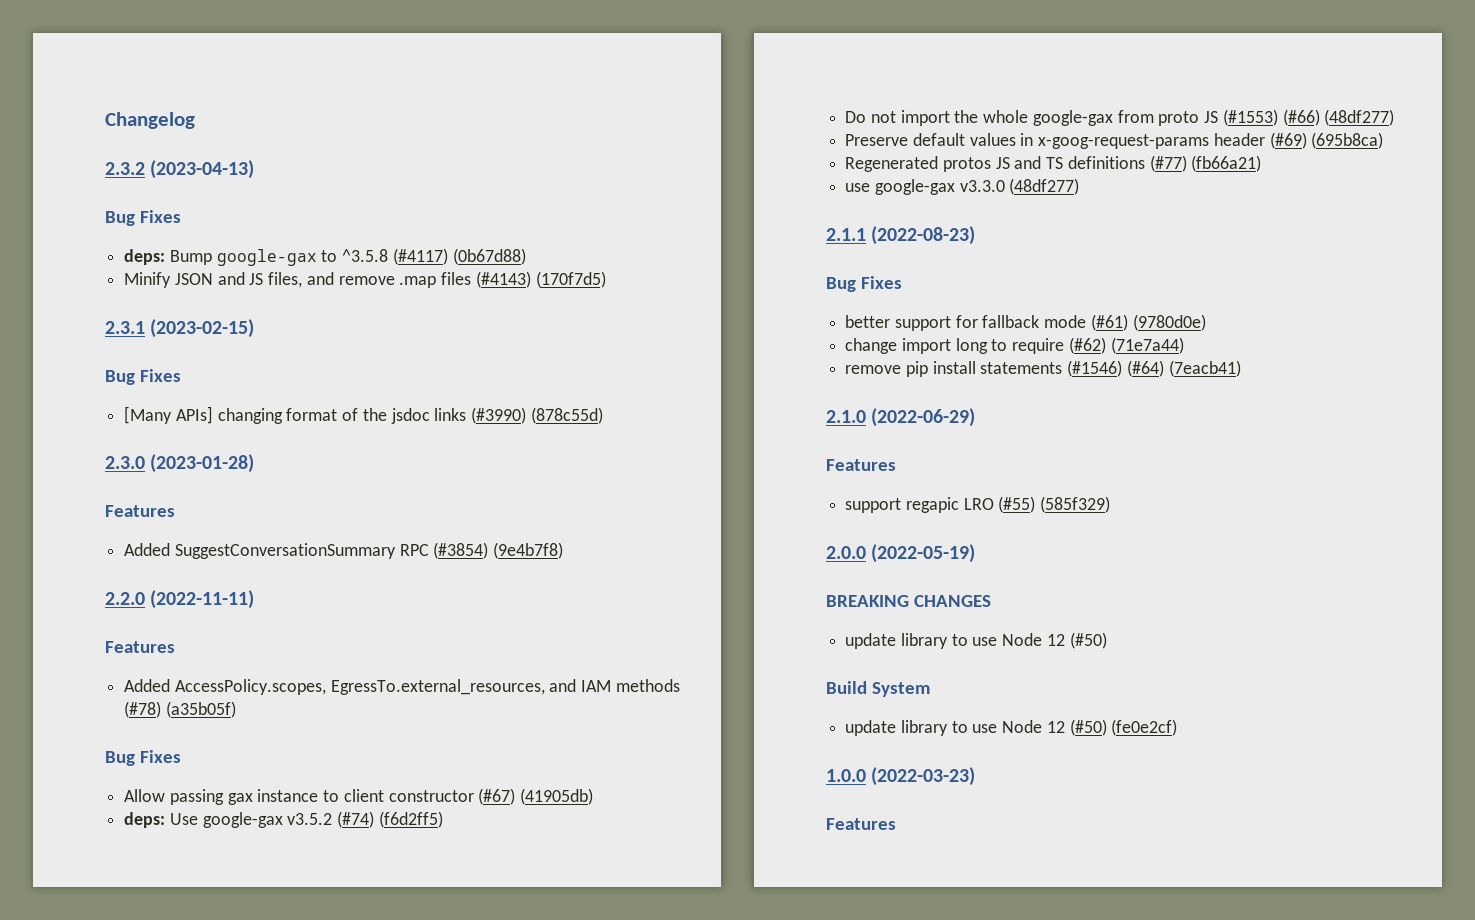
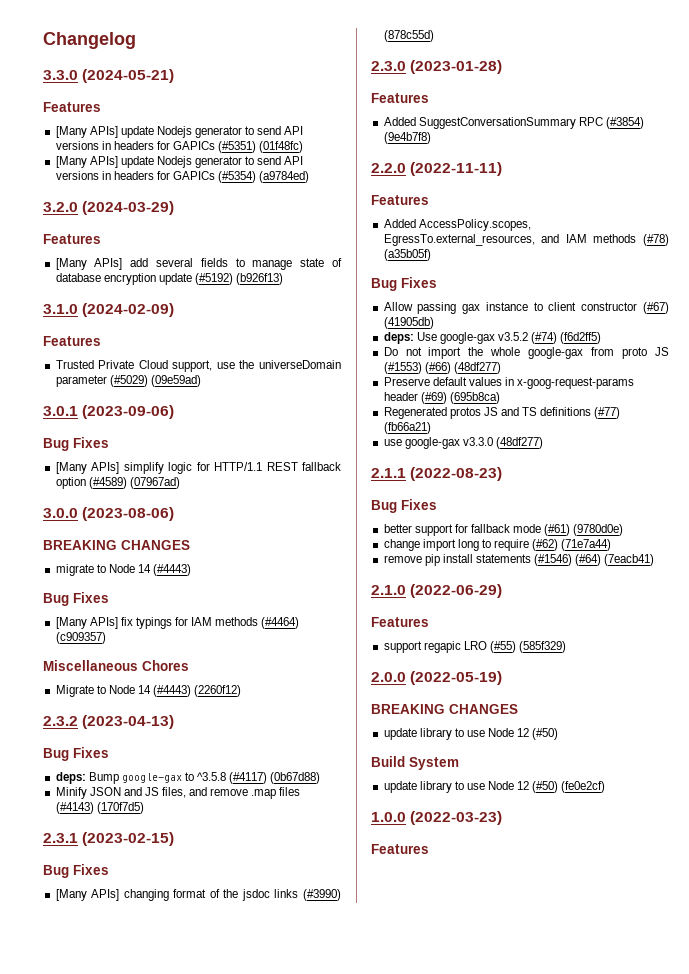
+ 3.3.0 (2024-05-21)
+ Features
+ [Many APIs] update Nodejs generator to send API versions in headers for GAPICs (#5351) (01f48fc)
+ [Many APIs] update Nodejs generator to send API versions in headers for GAPICs (#5354) (a9784ed)
+ 3.2.0 (2024-03-29)
+ Features
+ [Many APIs] add several fields to manage state of database encryption update (#5192) (b926f13)
+ 3.1.0 (2024-02-09)
+ Features
+ Trusted Private Cloud support, use the universeDomain parameter (#5029) (09e59ad)
+ 3.0.1 (2023-09-06)
+ Bug Fixes
+ [Many APIs] simplify logic for HTTP/1.1 REST fallback option (#4589) (07967ad)
+ 3.0.0 (2023-08-06)
+ BREAKING CHANGES
+ migrate to Node 14 (#4443)
+ Bug Fixes
+ [Many APIs] fix typings for IAM methods (#4464) (c909357)
+ Miscellaneous Chores
+ Migrate to Node 14 (#4443) (2260f12)

